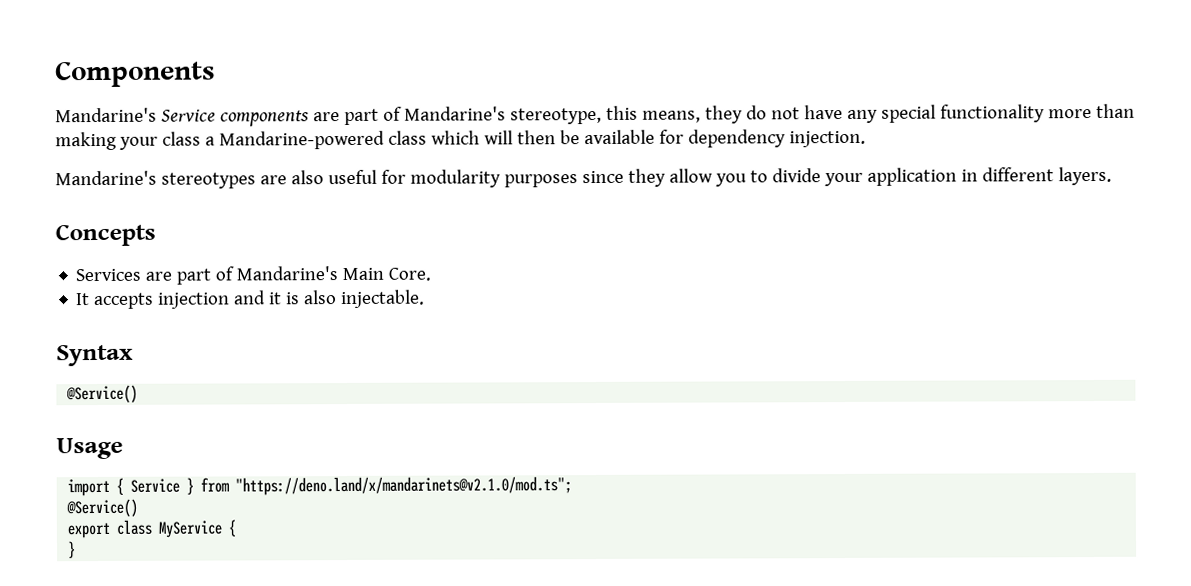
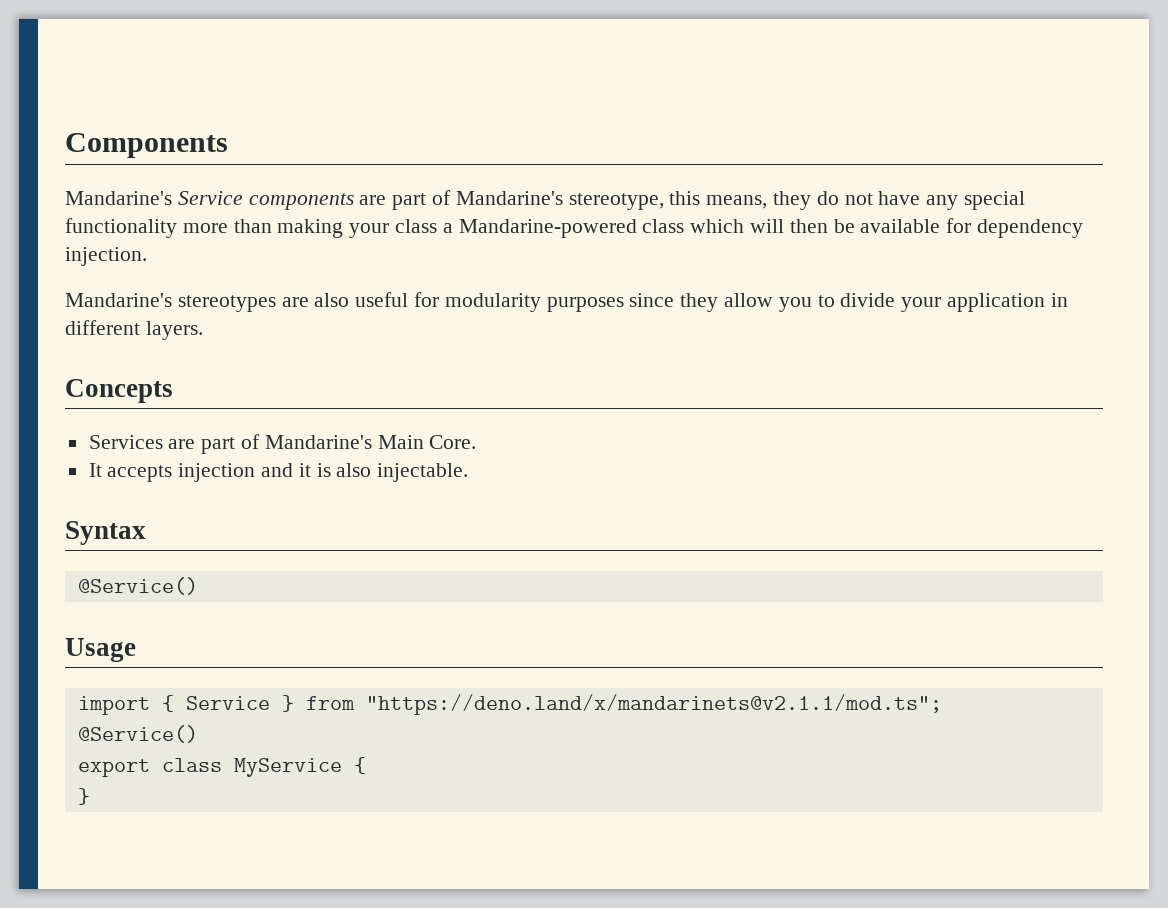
- import { Service } from "https://deno.land/x/mandarinets@v2.1.0/mod.ts";
+ import { Service } from "https://deno.land/x/mandarinets@v2.1.1/mod.ts";

